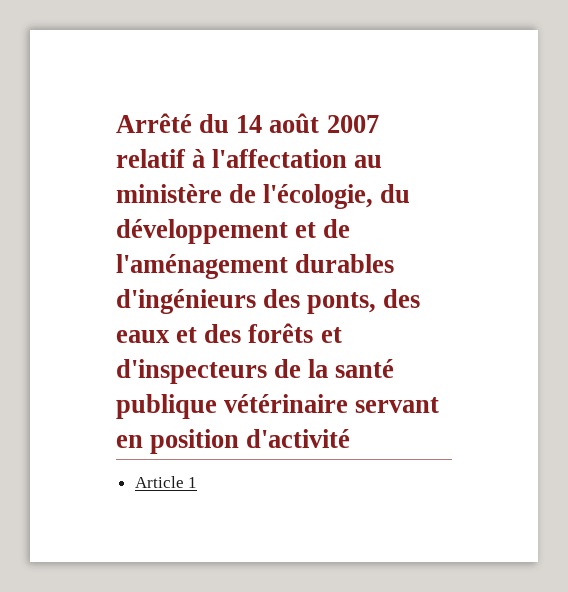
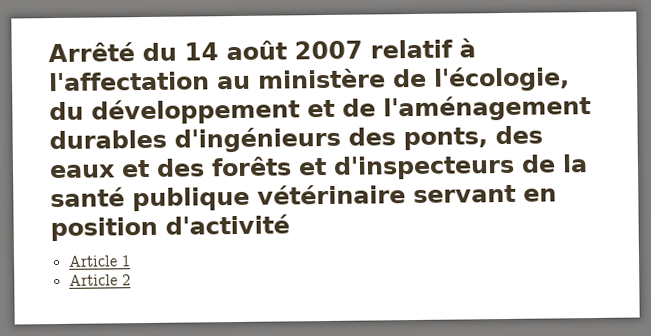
+ Article 2

